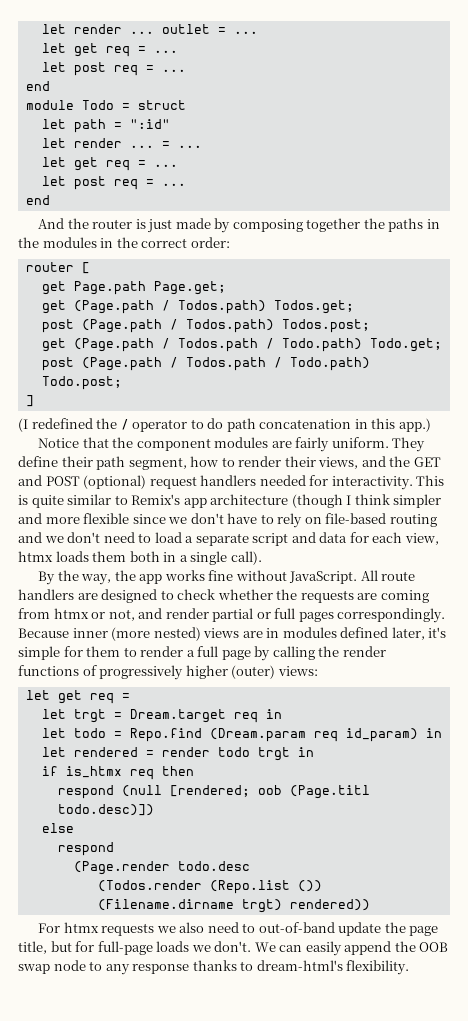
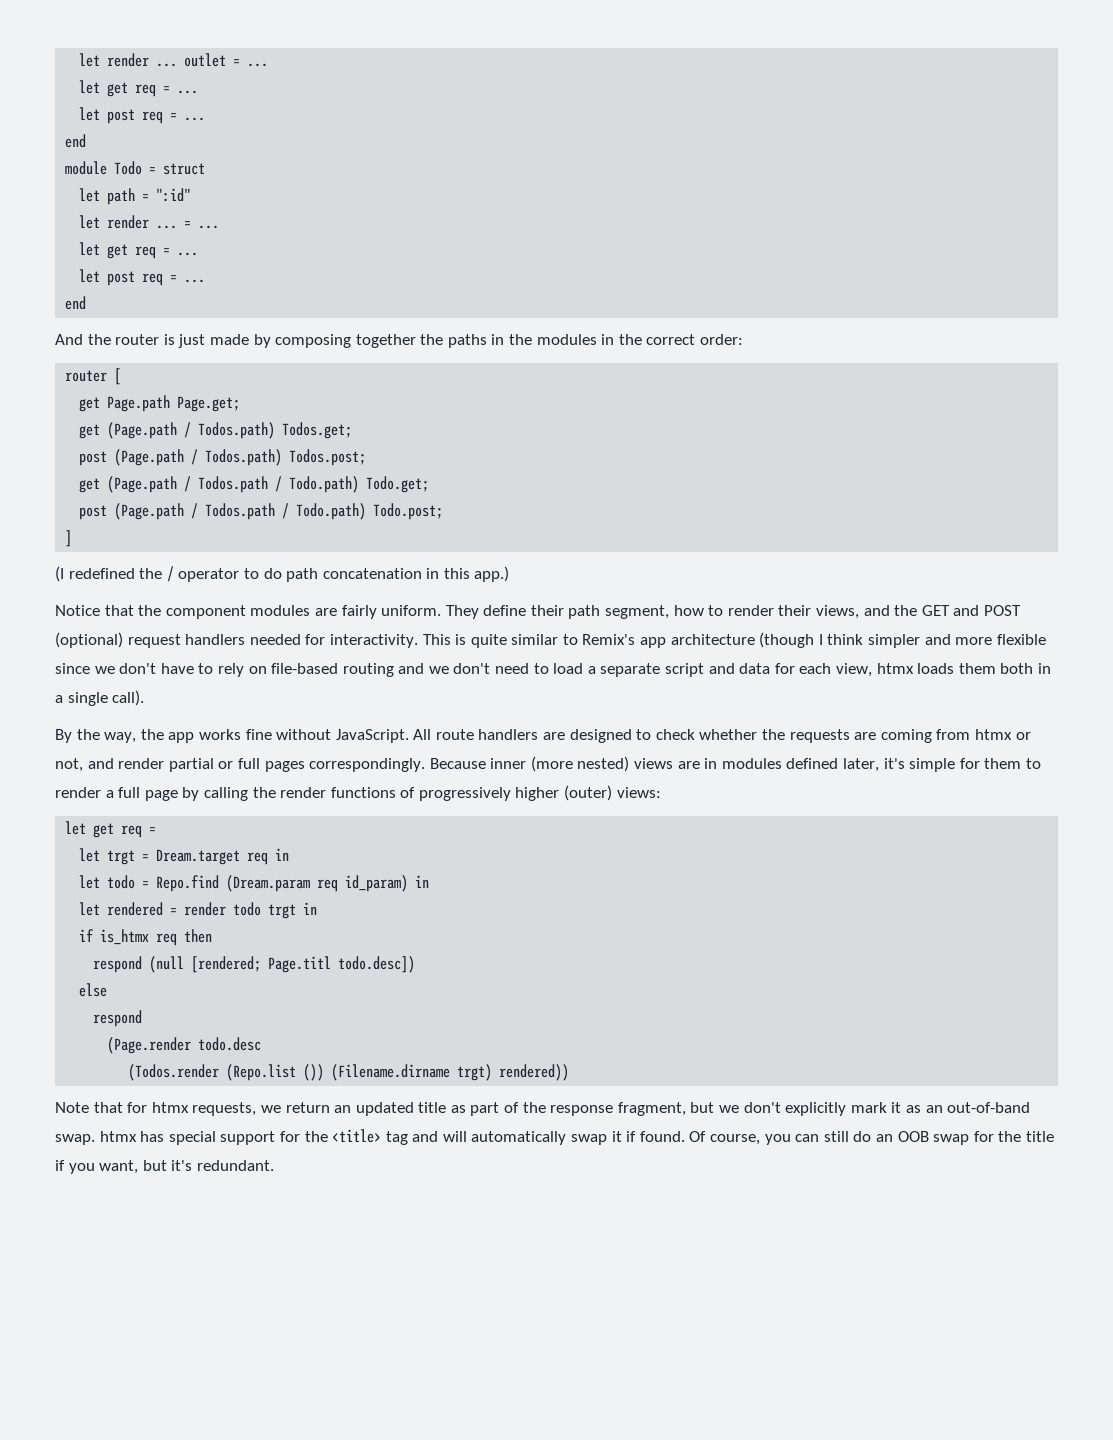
- respond (null [rendered; oob (Page.titl todo.desc)])
+ respond (null [rendered; Page.titl todo.desc])
- For htmx requests we also need to out-of-band update the page title, but for full-page loads we don't. We can easily append the OOB swap node to any response thanks to dream-html's flexibility.
+ Note that for htmx requests, we return an updated title as part of the response fragment, but we don't explicitly mark it as an out-of-band swap. htmx has special support for the <title> tag and will automatically swap it if found. Of course, you can still do an OOB swap for the title if you want, but it's redundant.

